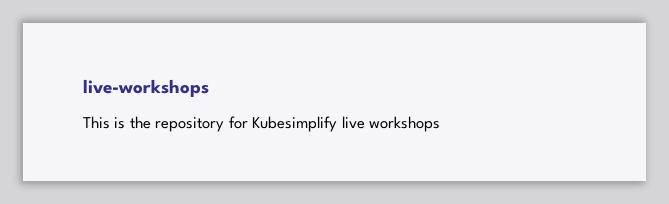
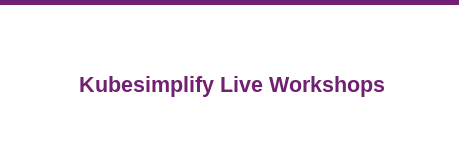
- live-workshops
- This is the repository for Kubesimplify live workshops
+ Kubesimplify Live Workshops

